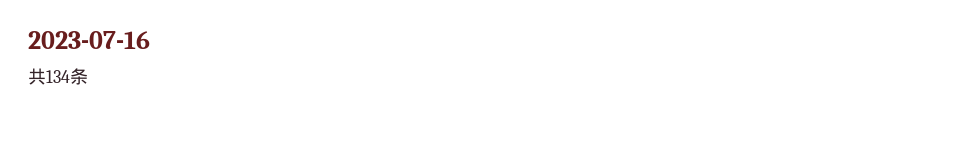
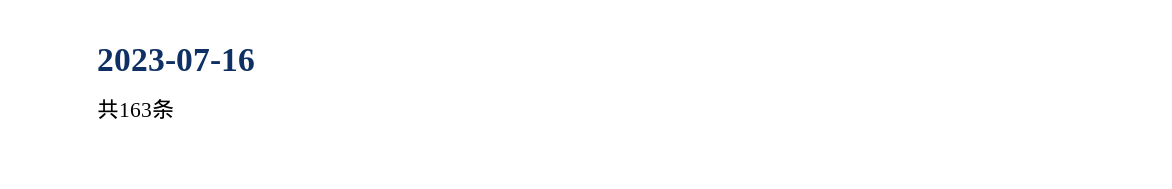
- 共134条
+ 共163条

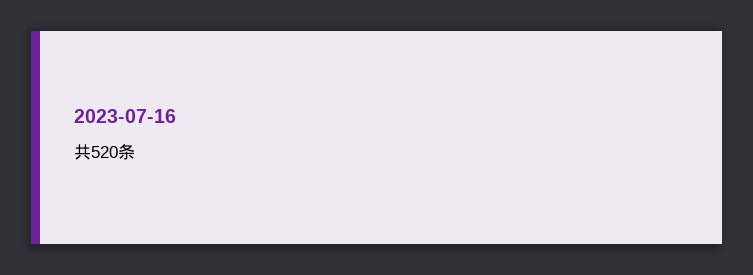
- 共163条
+ 共520条

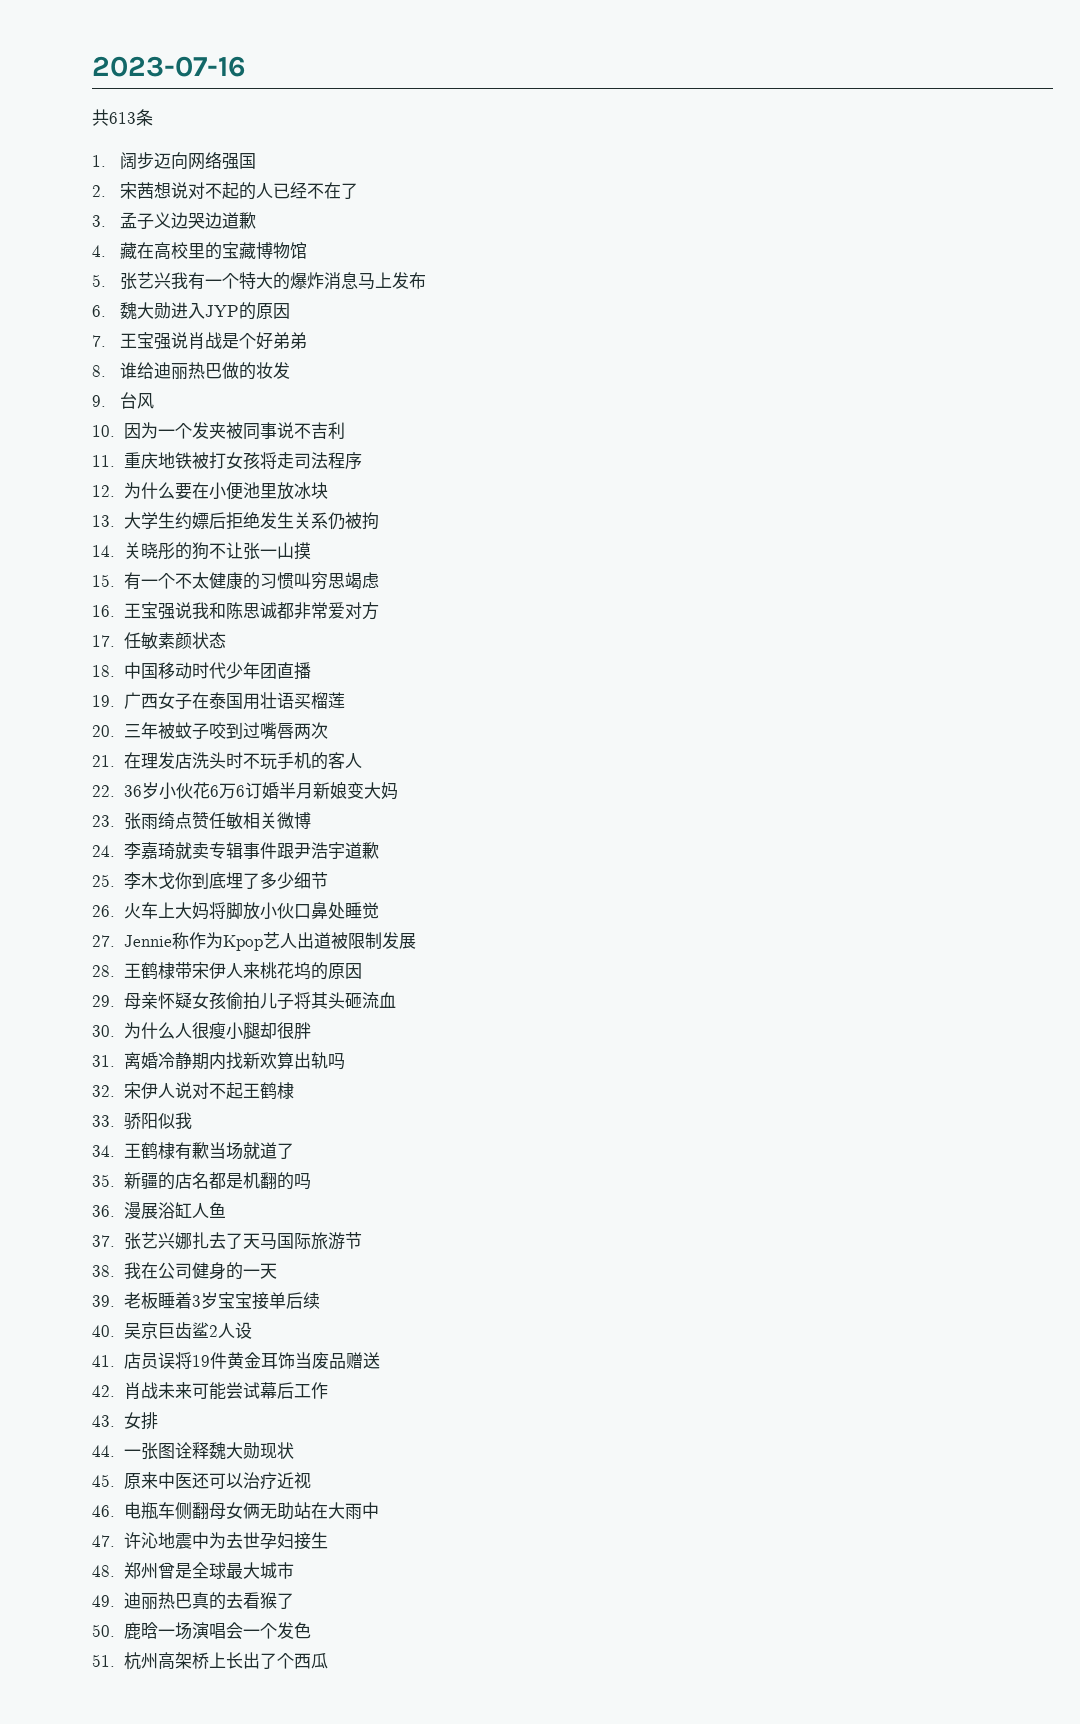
- 共520条
+ 共613条
+ 1.阔步迈向网络强国
+ 2.宋茜想说对不起的人已经不在了
+ 3.孟子义边哭边道歉
+ 4.藏在高校里的宝藏博物馆
+ 5.张艺兴我有一个特大的爆炸消息马上发布
+ 6.魏大勋进入JYP的原因
+ 7.王宝强说肖战是个好弟弟
+ 8.谁给迪丽热巴做的妆发
+ 9.台风
+ 10.因为一个发夹被同事说不吉利
+ 11.重庆地铁被打女孩将走司法程序
+ 12.为什么要在小便池里放冰块
+ 13.大学生约嫖后拒绝发生关系仍被拘
+ 14.关晓彤的狗不让张一山摸
+ 15.有一个不太健康的习惯叫穷思竭虑
+ 16.王宝强说我和陈思诚都非常爱对方
+ 17.任敏素颜状态
+ 18.中国移动时代少年团直播
+ 19.广西女子在泰国用壮语买榴莲
+ 20.三年被蚊子咬到过嘴唇两次
+ 21.在理发店洗头时不玩手机的客人
+ 22. 36岁小伙花6万6订婚半月新娘变大妈
+ 23.张雨绮点赞任敏相关微博
+ 24.李嘉琦就卖专辑事件跟尹浩宇道歉
+ 25.李木戈你到底埋了多少细节
+ 26.火车上大妈将脚放小伙口鼻处睡觉
+ 27. Jennie称作为Kpop艺人出道被限制发展
+ 28.王鹤棣带宋伊人来桃花坞的原因
+ 29.母亲怀疑女孩偷拍儿子将其头砸流血
+ 30.为什么人很瘦小腿却很胖
+ 31.离婚冷静期内找新欢算出轨吗
+ 32.宋伊人说对不起王鹤棣
+ 33.骄阳似我
+ 34.王鹤棣有歉当场就道了
+ 35.新疆的店名都是机翻的吗
+ 36.漫展浴缸人鱼
+ 37.张艺兴娜扎去了天马国际旅游节
+ 38.我在公司健身的一天
+ 39.老板睡着3岁宝宝接单后续
+ 40.吴京巨齿鲨2人设
+ 41.店员误将19件黄金耳饰当废品赠送
+ 42.肖战未来可能尝试幕后工作
+ 43.女排
+ 44.一张图诠释魏大勋现状
+ 45.原来中医还可以治疗近视
+ 46.电瓶车侧翻母女俩无助站在大雨中
+ 47.许沁地震中为去世孕妇接生
+ 48.郑州曾是全球最大城市
+ 49.迪丽热巴真的去看猴了
+ 50.鹿晗一场演唱会一个发色
+ 51.杭州高架桥上长出了个西瓜

